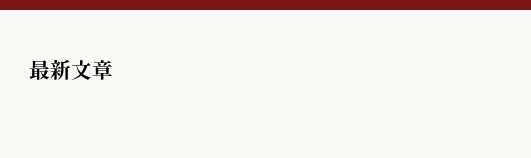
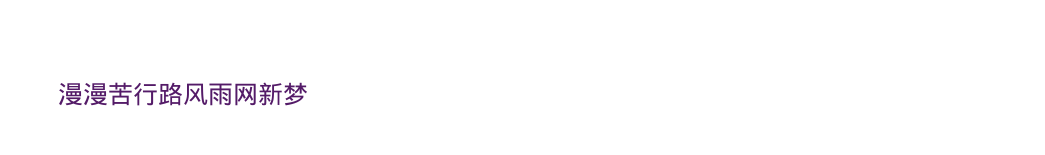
- 最新文章
+ 漫漫苦行路风雨网新梦

